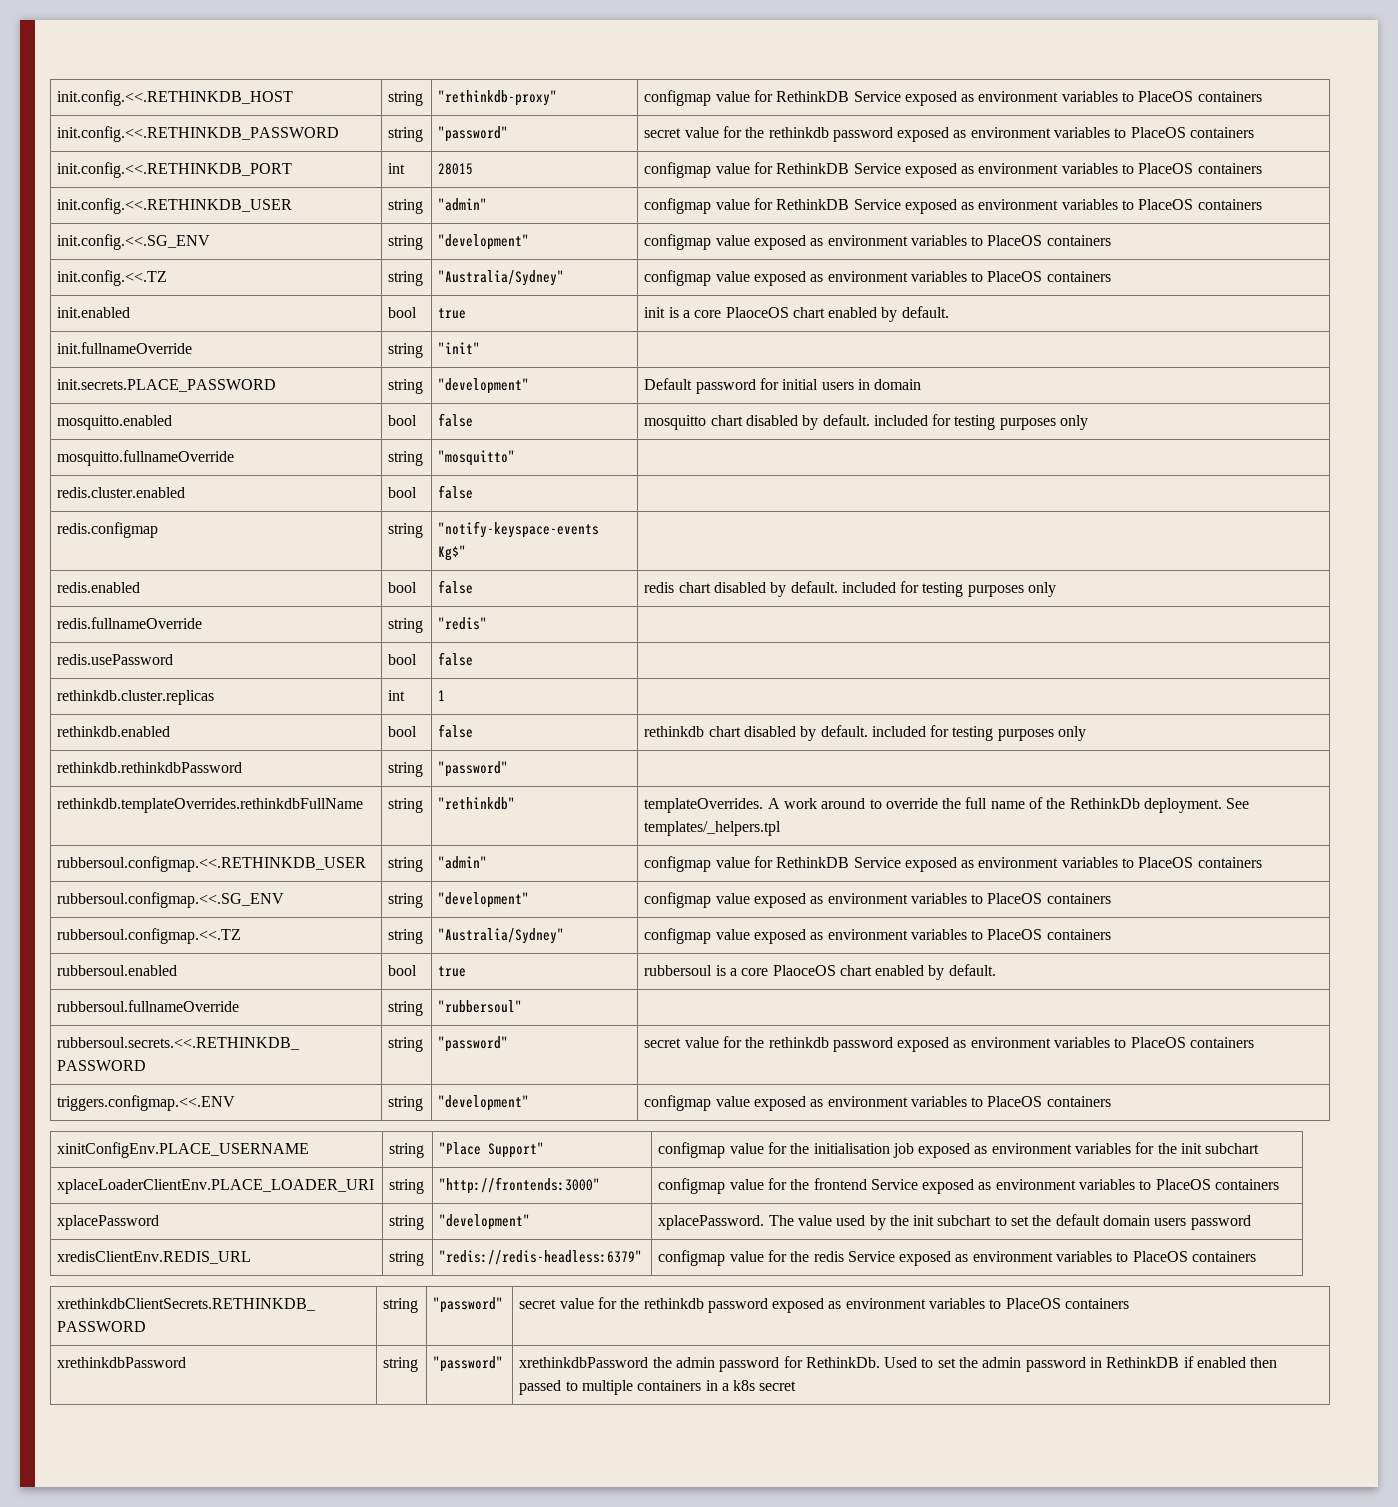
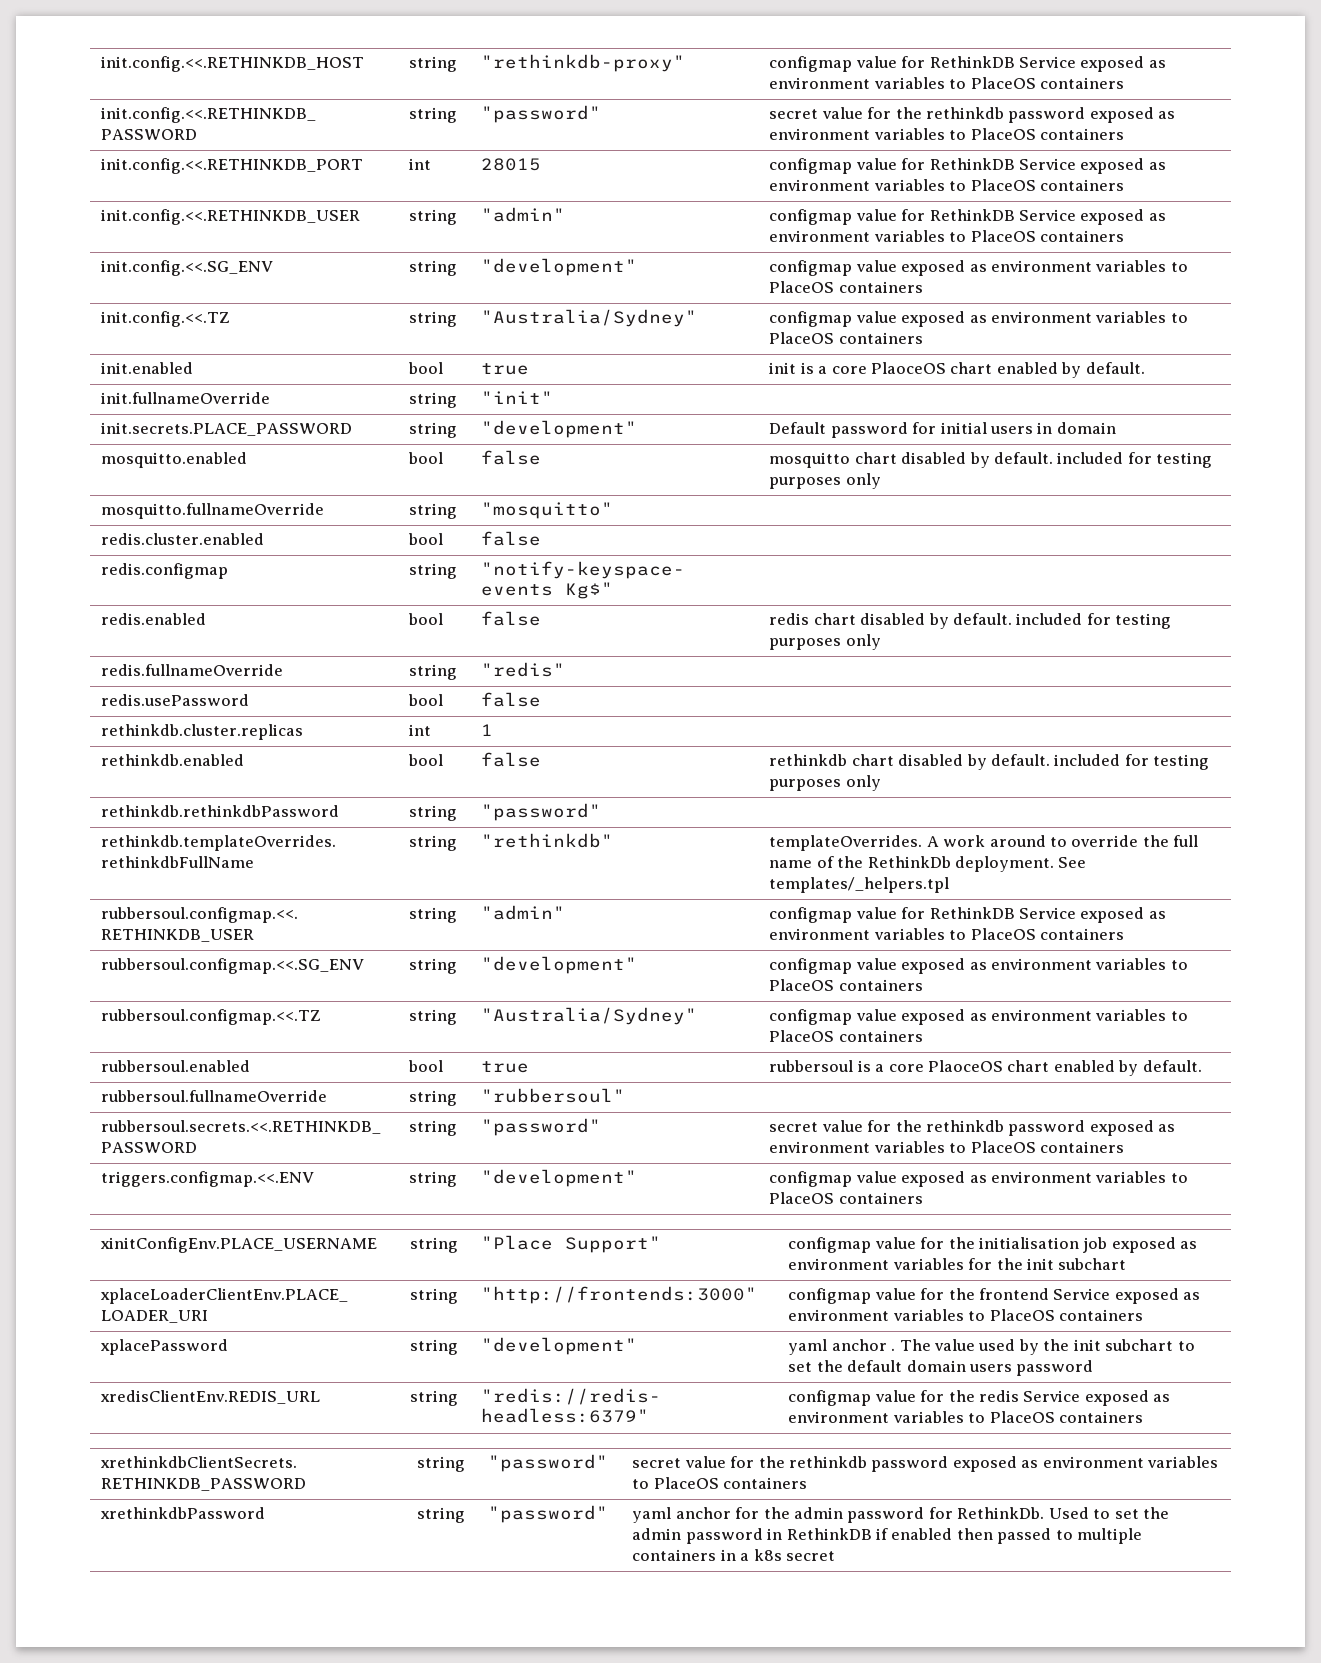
- xplacePassword | string | "development" | xplacePassword. The value used by the init subchart to set the default domain users password
+ xplacePassword | string | "development" | yaml anchor . The value used by the init subchart to set the default domain users password
- xrethinkdbPassword | string | "password" | xrethinkdbPassword the admin password for RethinkDb. Used to set the admin password in RethinkDB if enabled then passed to multiple containers in a k8s secret
+ xrethinkdbPassword | string | "password" | yaml anchor for the admin password for RethinkDb. Used to set the admin password in RethinkDB if enabled then passed to multiple containers in a k8s secret

